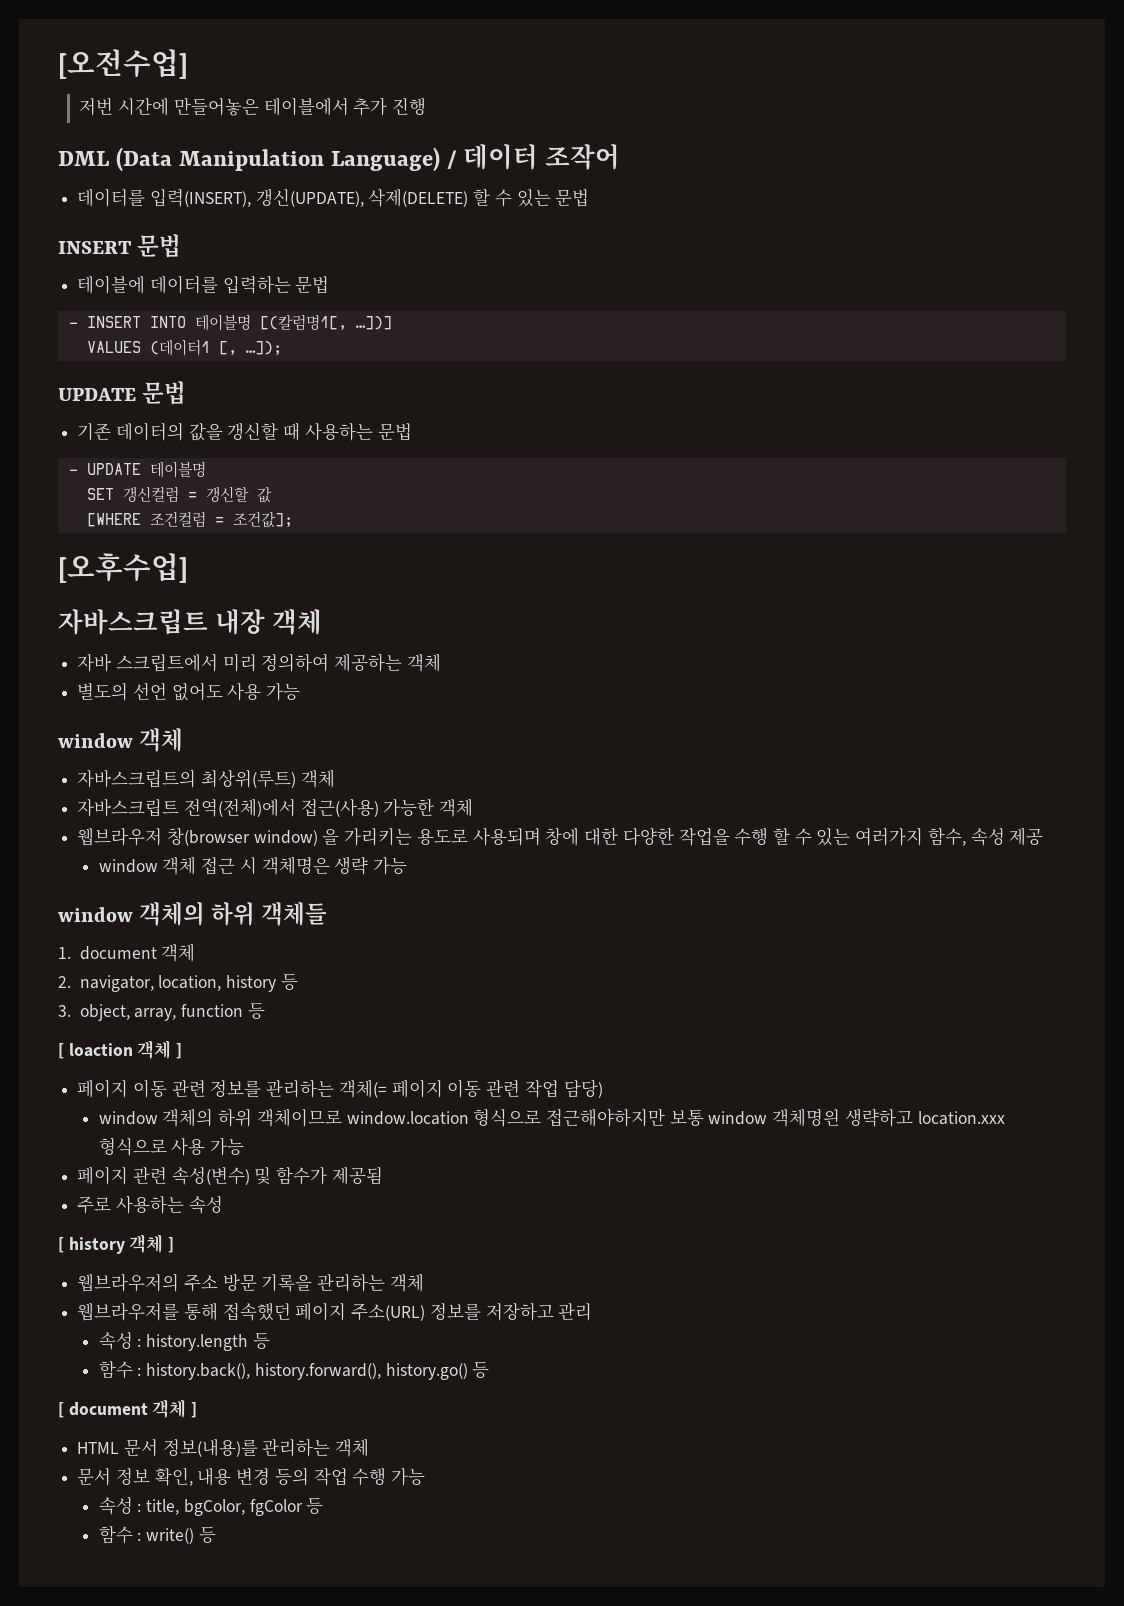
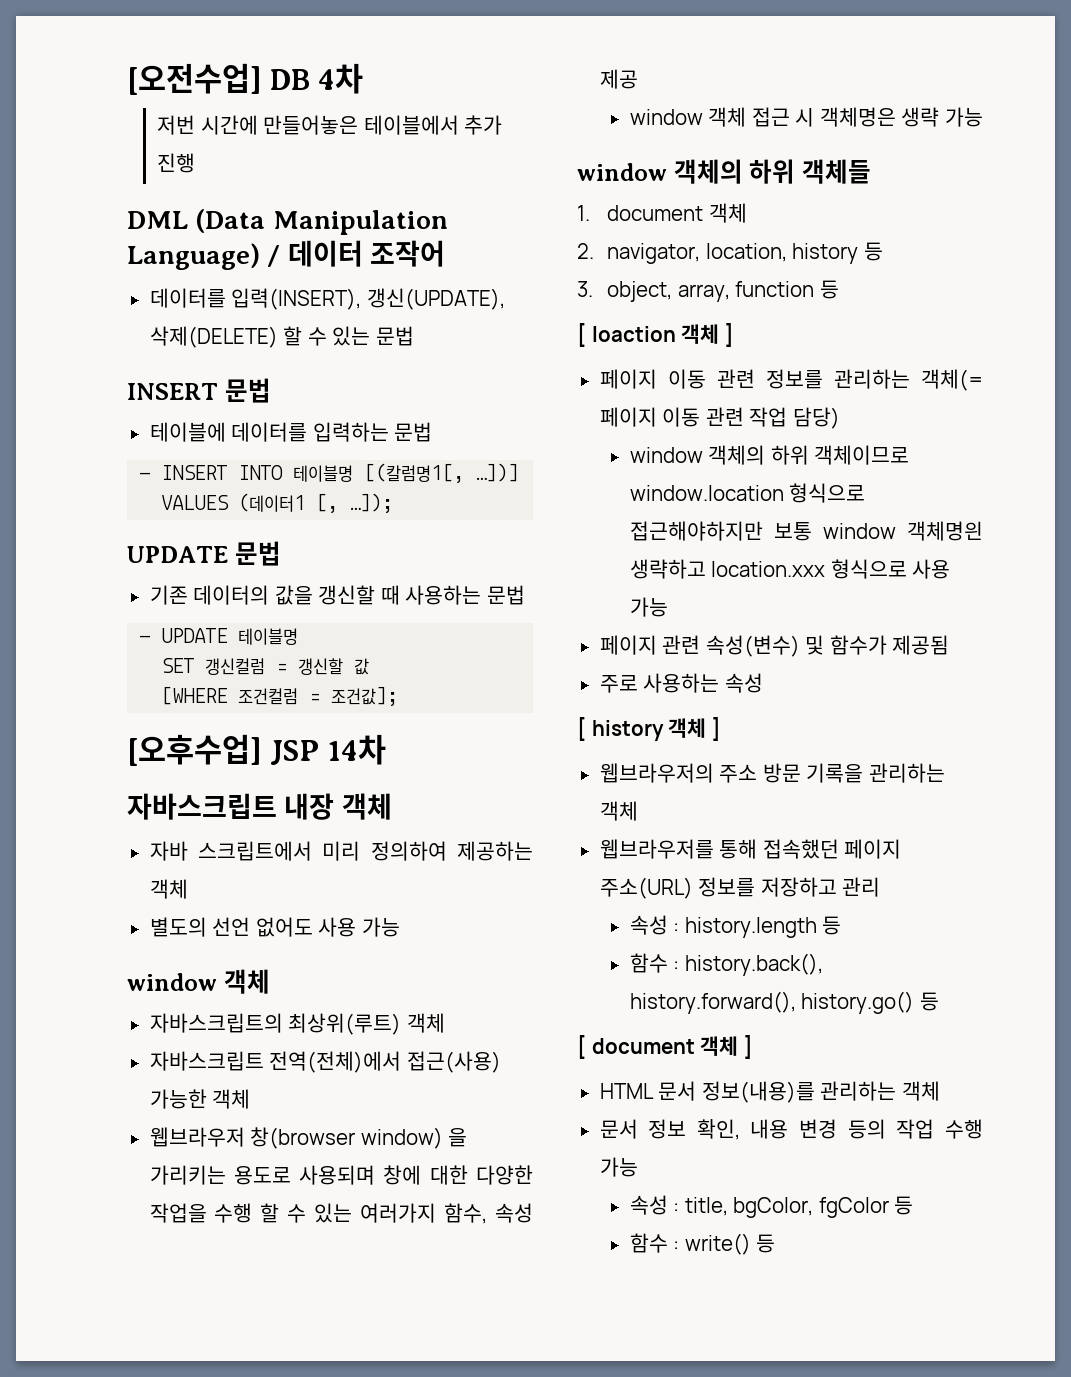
- [오전수업]
+ [오전수업] DB 4차
- [오후수업]
+ [오후수업] JSP 14차

